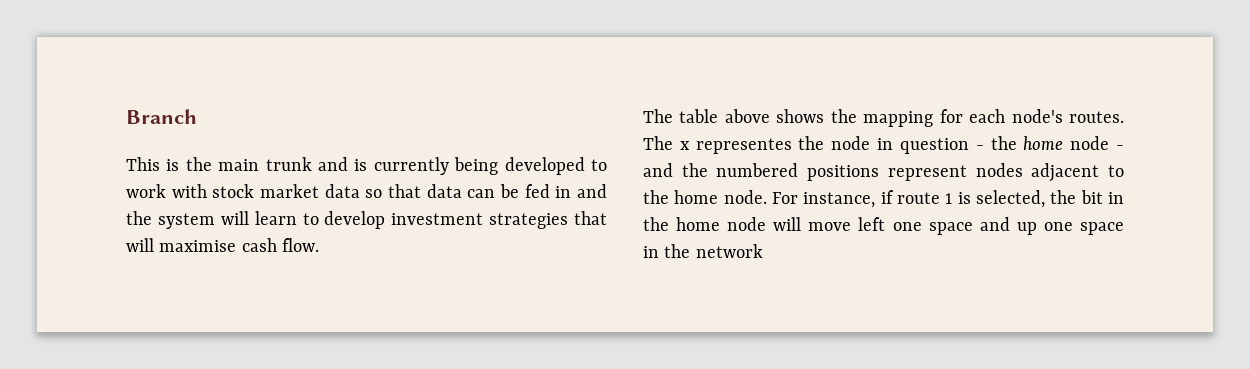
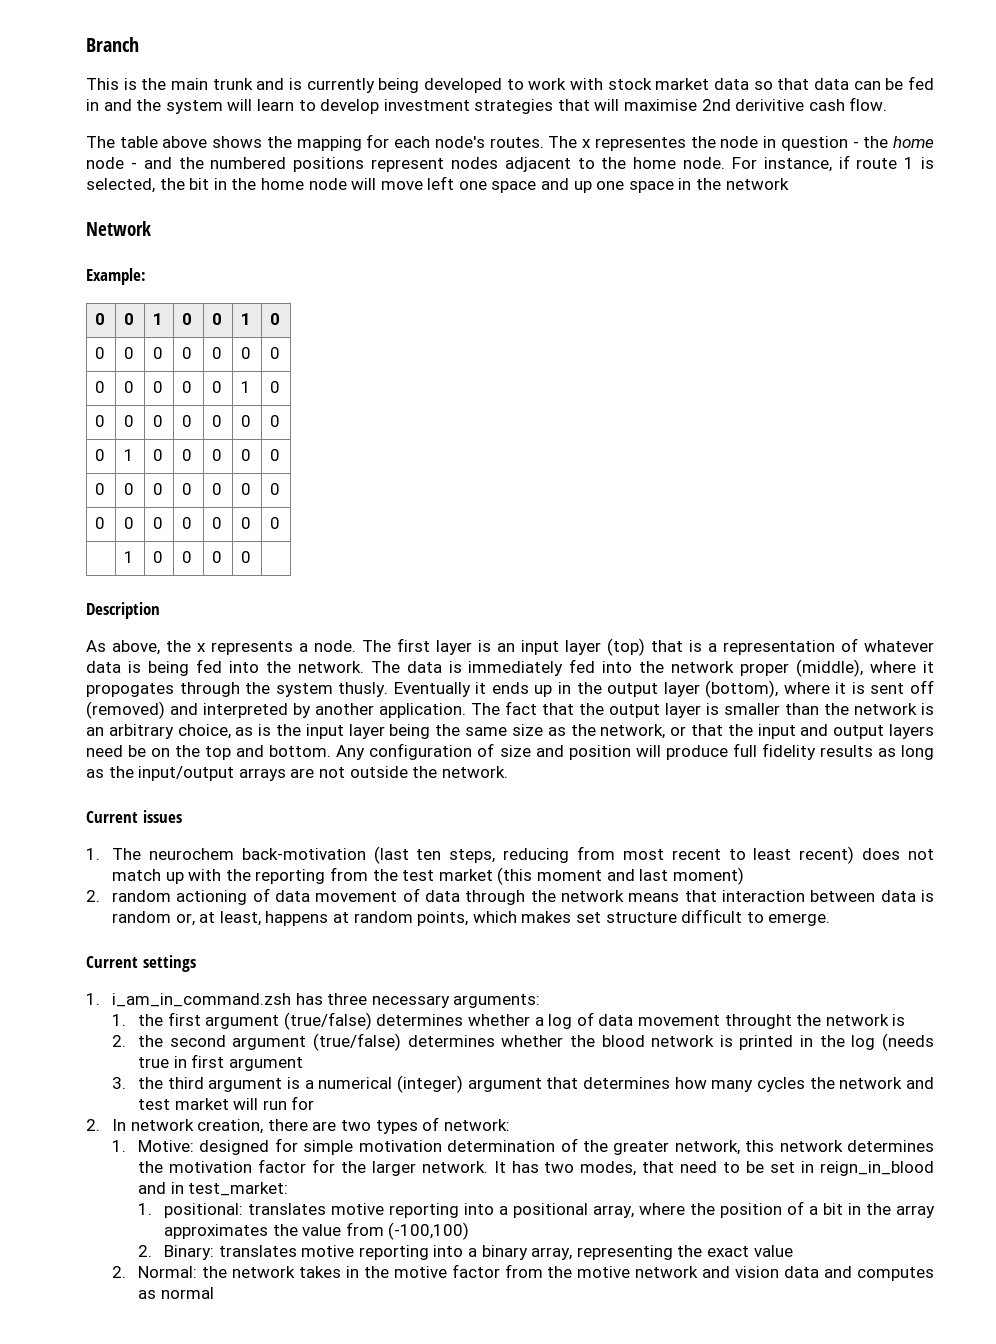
- This is the main trunk and is currently being developed to work with stock market data so that data can be fed in and the system will learn to develop investment strategies that will maximise cash flow.
+ This is the main trunk and is currently being developed to work with stock market data so that data can be fed in and the system will learn to develop investment strategies that will maximise 2nd derivitive cash flow.
+ Network
+ Example:
+ 0 | 0 | 1 | 0 | 0 | 1 | 0
+ 0 | 0 | 0 | 0 | 0 | 0 | 0
+ 0 | 0 | 0 | 0 | 0 | 1 | 0
+ 0 | 0 | 0 | 0 | 0 | 0 | 0
+ 0 | 1 | 0 | 0 | 0 | 0 | 0
+ 0 | 0 | 0 | 0 | 0 | 0 | 0
+ 0 | 0 | 0 | 0 | 0 | 0 | 0
+ | 1 | 0 | 0 | 0 | 0 |
+ Description
+ As above, the x represents a node. The first layer is an input layer (top) that is a representation of whatever data is being fed into the network. The data is immediately fed into the network proper (middle), where it propogates through the system thusly. Eventually it ends up in the output layer (bottom), where it is sent off (removed) and interpreted by another application. The fact that the output layer is smaller than the network is an arbitrary choice, as is the input layer being the same size as the network, or that the input and output layers need be on the top and bottom. Any configuration of size and position will produce full fidelity results as long as the input/output arrays are not outside the network.
+ Current issues
+ 1. The neurochem back-motivation (last ten steps, reducing from most recent to least recent) does not match up with the reporting from the test market (this moment and last moment)
+ 2. random actioning of data movement of data through the network means that interaction between data is random or, at least, happens at random points, which makes set structure difficult to emerge.
+ Current settings
+ 1. i_am_in_command.zsh has three necessary arguments:
+ 1. the first argument (true/false) determines whether a log of data movement throught the network is
+ 2. the second argument (true/false) determines whether the blood network is printed in the log (needs true in first argument
+ 3. the third argument is a numerical (integer) argument that determines how many cycles the network and test market will run for
+ 2. In network creation, there are two types of network:
+ 1. Motive: designed for simple motivation determination of the greater network, this network determines the motivation factor for the larger network. It has two modes, that need to be set in reign_in_blood and in test_market:
+ 1. positional: translates motive reporting into a positional array, where the position of a bit in the array approximates the value from (-100,100)
+ 2. Binary: translates motive reporting into a binary array, representing the exact value
+ 2. Normal: the network takes in the motive factor from the motive network and vision data and computes as normal

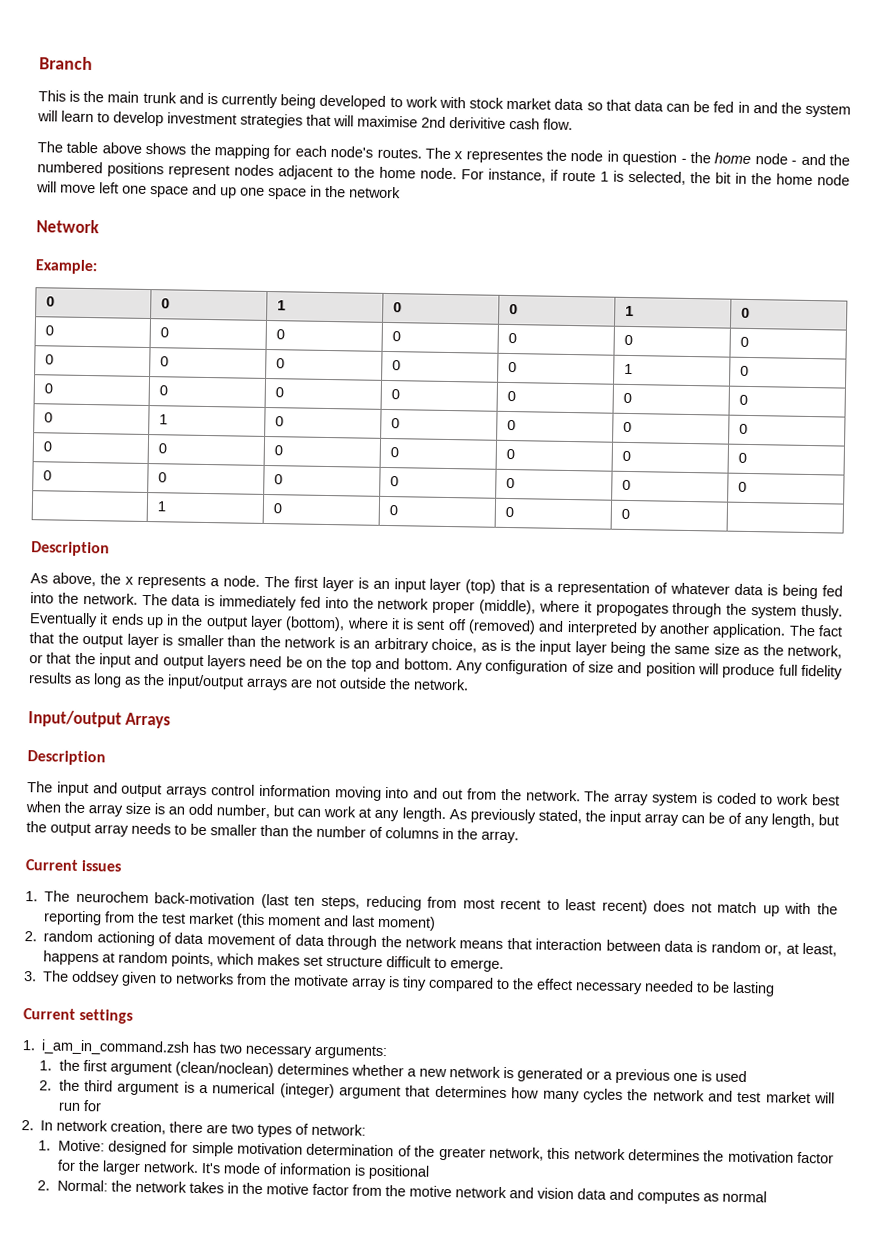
+ Input/output Arrays
+ Description
+ The input and output arrays control information moving into and out from the network. The array system is coded to work best when the array size is an odd number, but can work at any length. As previously stated, the input array can be of any length, but the output array needs to be smaller than the number of columns in the array.
+ 3. The oddsey given to networks from the motivate array is tiny compared to the effect necessary needed to be lasting
- 1. i_am_in_command.zsh has three necessary arguments:
+ 1. i_am_in_command.zsh has two necessary arguments:
- 1. the first argument (true/false) determines whether a log of data movement throught the network is
- 2. the second argument (true/false) determines whether the blood network is printed in the log (needs true in first argument
- 3. the third argument is a numerical (integer) argument that determines how many cycles the network and test market will run for
+ 1. the first argument (clean/noclean) determines whether a new network is generated or a previous one is used
+ 2. the third argument is a numerical (integer) argument that determines how many cycles the network and test market will run for
- It has two modes, that need to be set in reign_in_blood and in test_market:
- 1. positional: translates motive reporting into a positional array, where the position of a bit in the array approximates the value from (-100,100)
- 2. Binary: translates motive reporting into a binary array, representing the exact value
+ It's mode of information is positional

